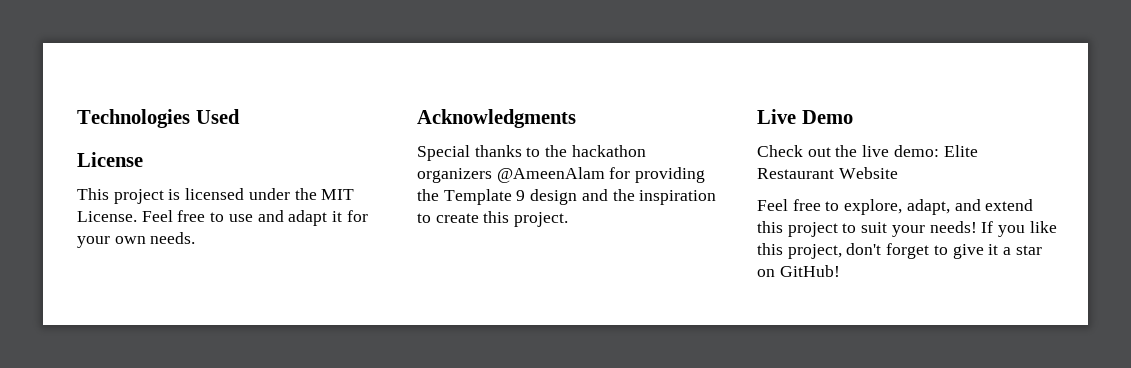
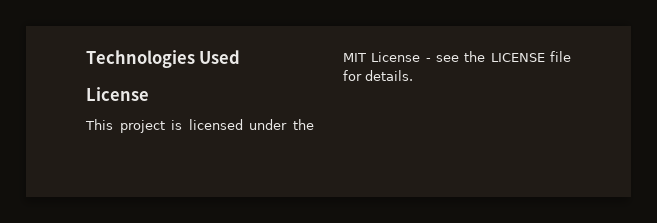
- This project is licensed under the MIT License. Feel free to use and adapt it for your own needs.
- Acknowledgments
- Special thanks to the hackathon organizers @AmeenAlam for providing the Template 9 design and the inspiration to create this project.
- Live Demo
- Check out the live demo: Elite Restaurant Website
- Feel free to explore, adapt, and extend this project to suit your needs! If you like this project, don't forget to give it a star on GitHub!
+ This project is licensed under the MIT License - see the LICENSE file for details.

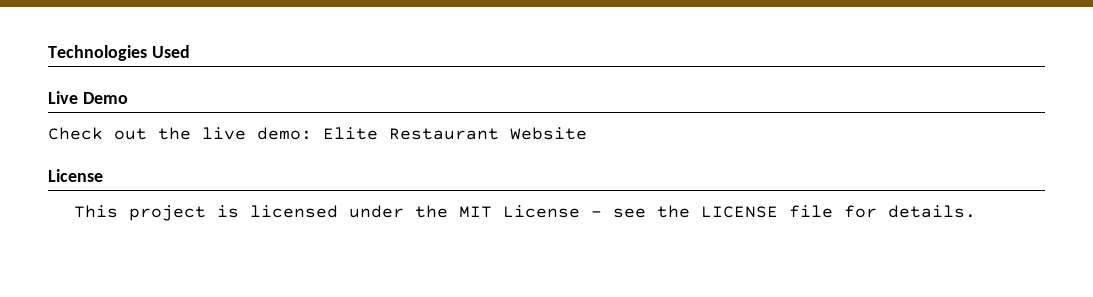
+ Live Demo
+ Check out the live demo: Elite Restaurant Website

